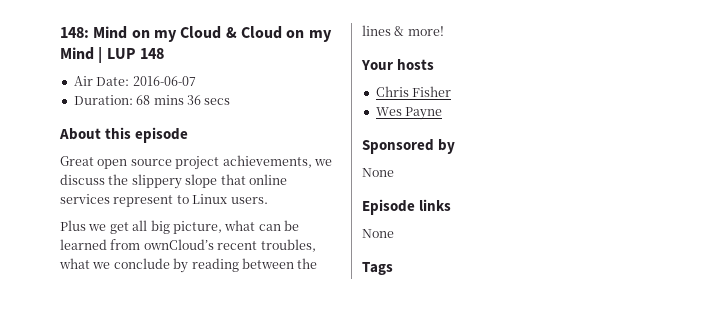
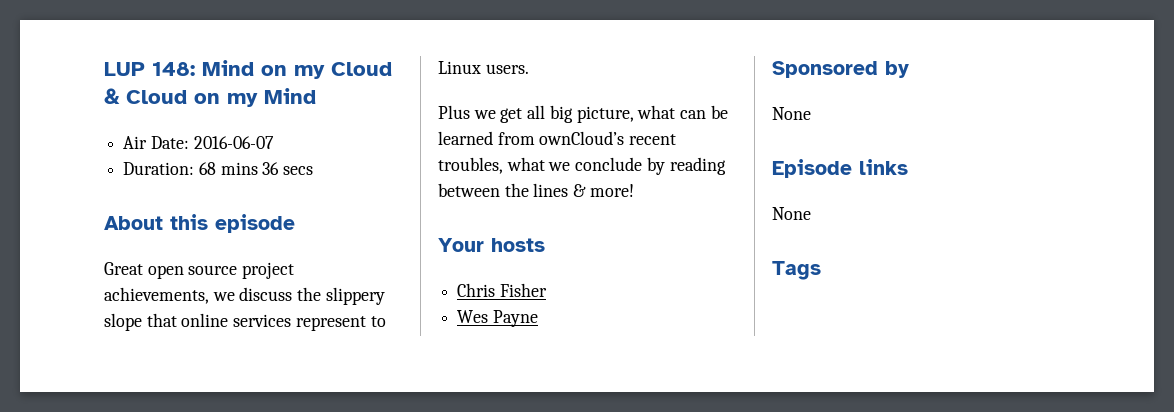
- 148: Mind on my Cloud & Cloud on my Mind | LUP 148
+ LUP 148: Mind on my Cloud & Cloud on my Mind

